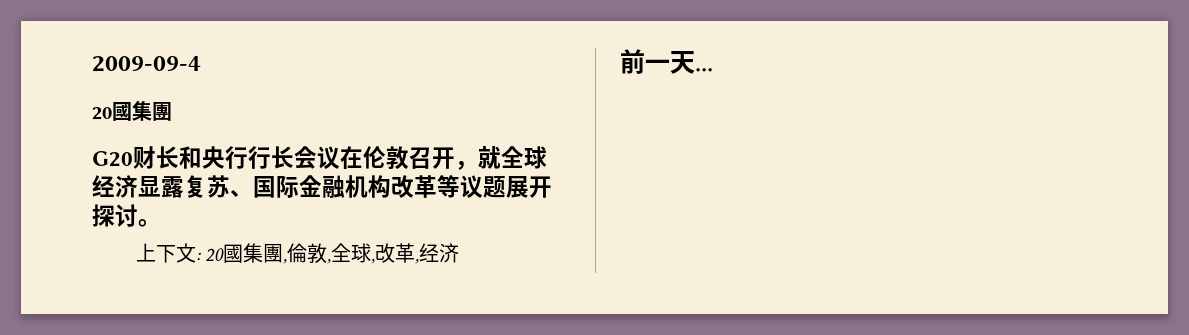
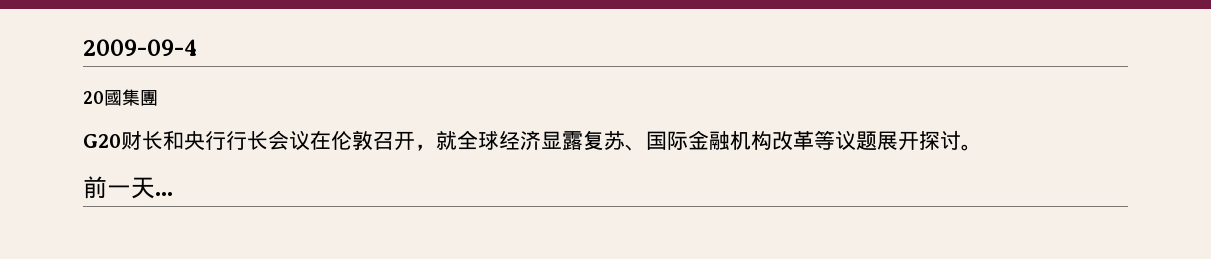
- 上下文: 20國集團,倫敦,全球,改革,经济

